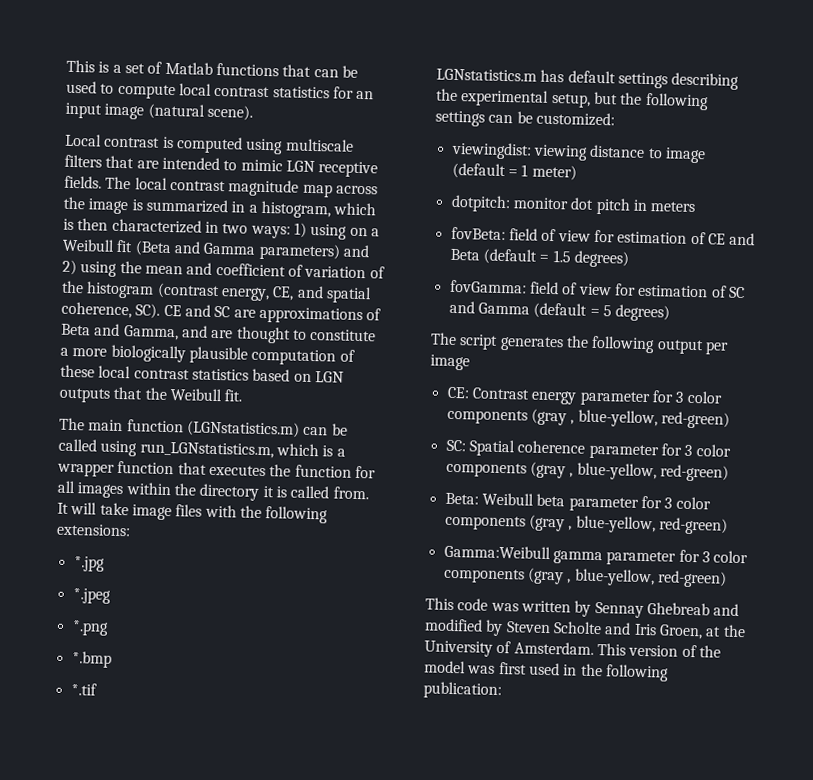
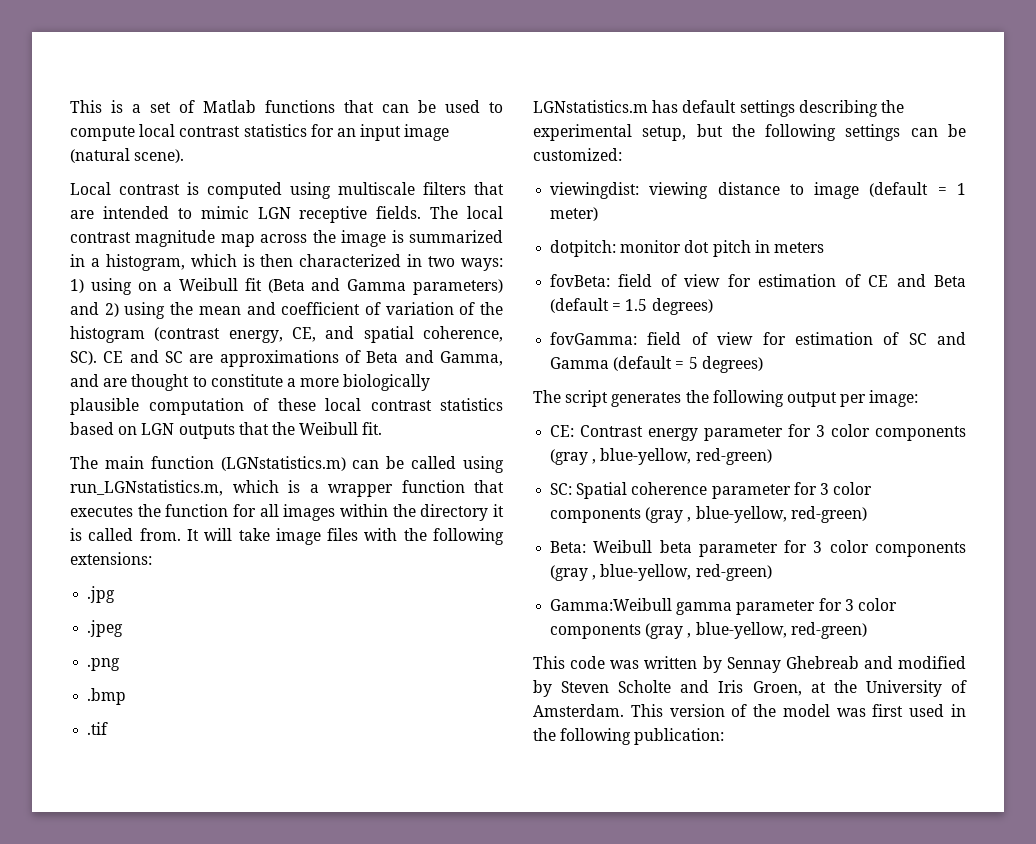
- *.jpg
- *.jpeg
- *.png
- *.bmp
- *.tif
+ .jpg
+ .jpeg
+ .png
+ .bmp
+ .tif
- The script generates the following output per image
+ The script generates the following output per image:

